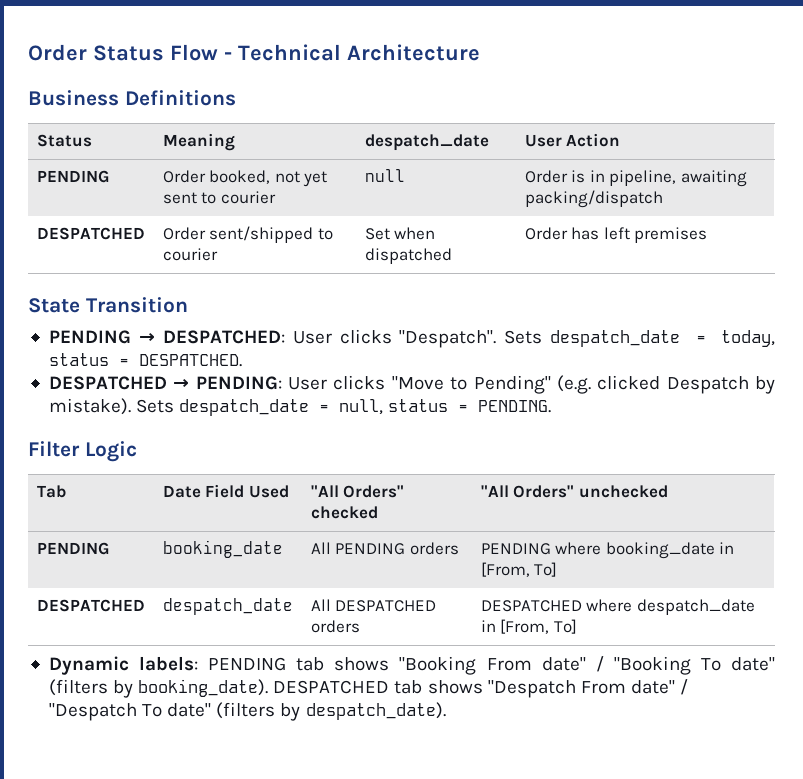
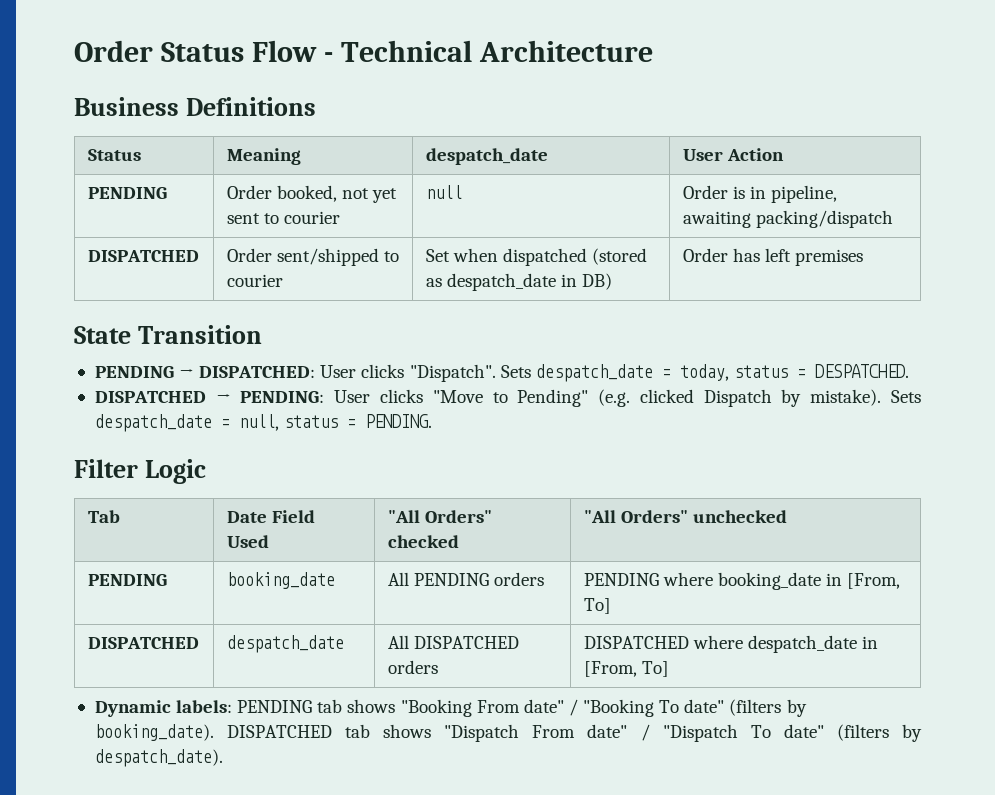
- DESPATCHED | Order sent/shipped to courier | Set when dispatched | Order has left premises
+ DISPATCHED | Order sent/shipped to courier | Set when dispatched (stored as despatch_date in DB) | Order has left premises
- PENDING → DESPATCHED: User clicks "Despatch".
+ PENDING → DISPATCHED: User clicks "Dispatch".
- DESPATCHED → PENDING: User clicks "Move to Pending" (e.g. clicked Despatch by mistake).
+ DISPATCHED → PENDING: User clicks "Move to Pending" (e.g. clicked Dispatch by mistake).
- DESPATCHED | despatch_date | All DESPATCHED orders | DESPATCHED where despatch_date in [From, To]
+ DISPATCHED | despatch_date | All DISPATCHED orders | DISPATCHED where despatch_date in [From, To]
- DESPATCHED tab shows "Despatch From date" / "Despatch To date" (filters by despatch_date).
+ DISPATCHED tab shows "Dispatch From date" / "Dispatch To date" (filters by despatch_date).

